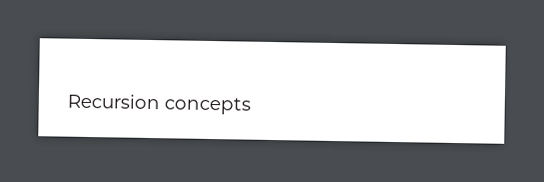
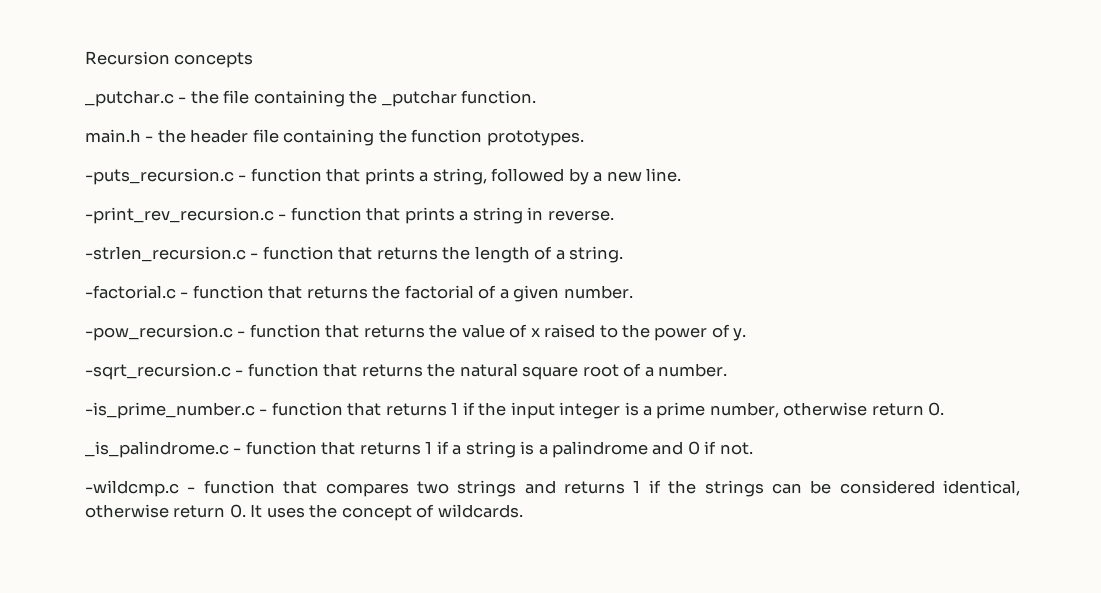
+ _putchar.c - the file containing the _putchar function.
+ main.h - the header file containing the function prototypes.
+ -puts_recursion.c - function that prints a string, followed by a new line.
+ -print_rev_recursion.c - function that prints a string in reverse.
+ -strlen_recursion.c - function that returns the length of a string.
+ -factorial.c - function that returns the factorial of a given number.
+ -pow_recursion.c - function that returns the value of x raised to the power of y.
+ -sqrt_recursion.c - function that returns the natural square root of a number.
+ -is_prime_number.c - function that returns 1 if the input integer is a prime number, otherwise return 0.
+ _is_palindrome.c - function that returns 1 if a string is a palindrome and 0 if not.
+ -wildcmp.c - function that compares two strings and returns 1 if the strings can be considered identical, otherwise return 0. It uses the concept of wildcards.

